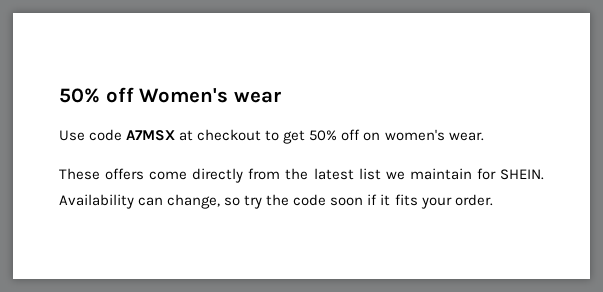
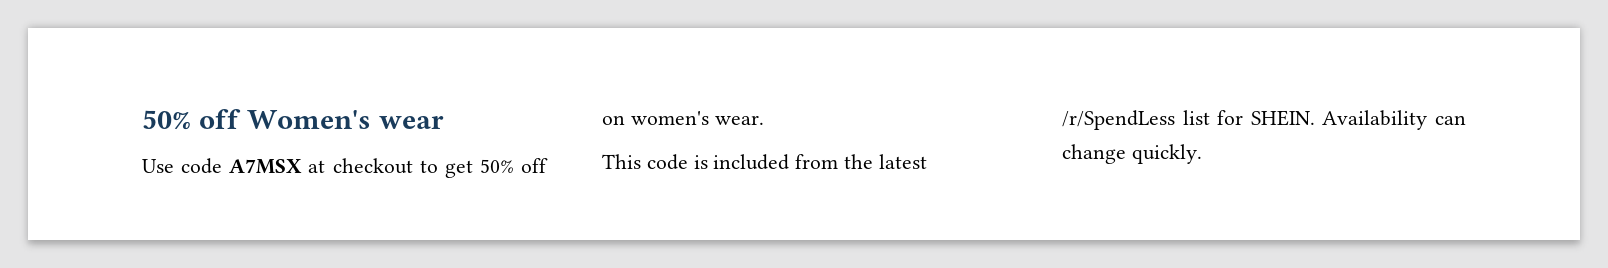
- These offers come directly from the latest list we maintain for SHEIN. Availability can change, so try the code soon if it fits your order.
+ This code is included from the latest /r/SpendLess list for SHEIN. Availability can change quickly.

